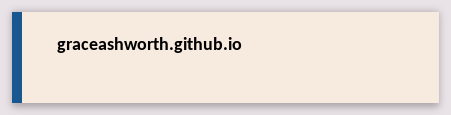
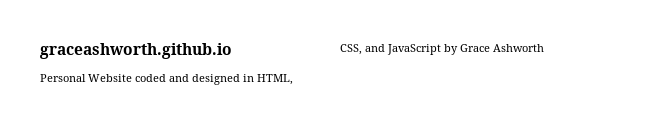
+ Personal Website coded and designed in HTML, CSS, and JavaScript by Grace Ashworth

